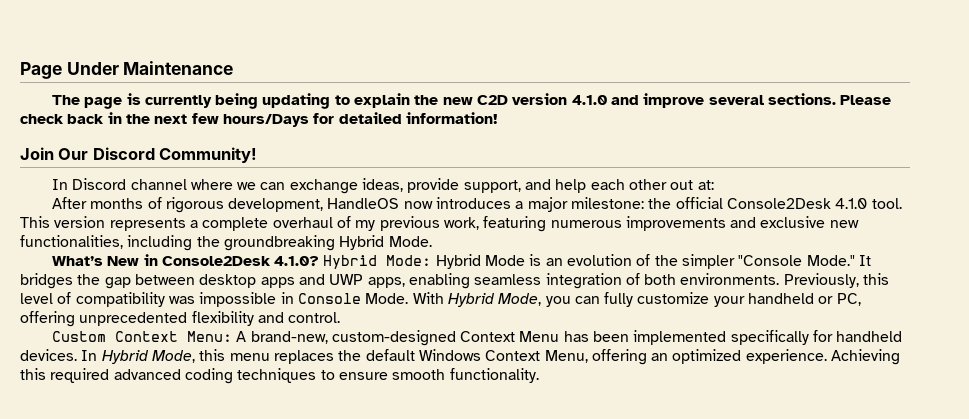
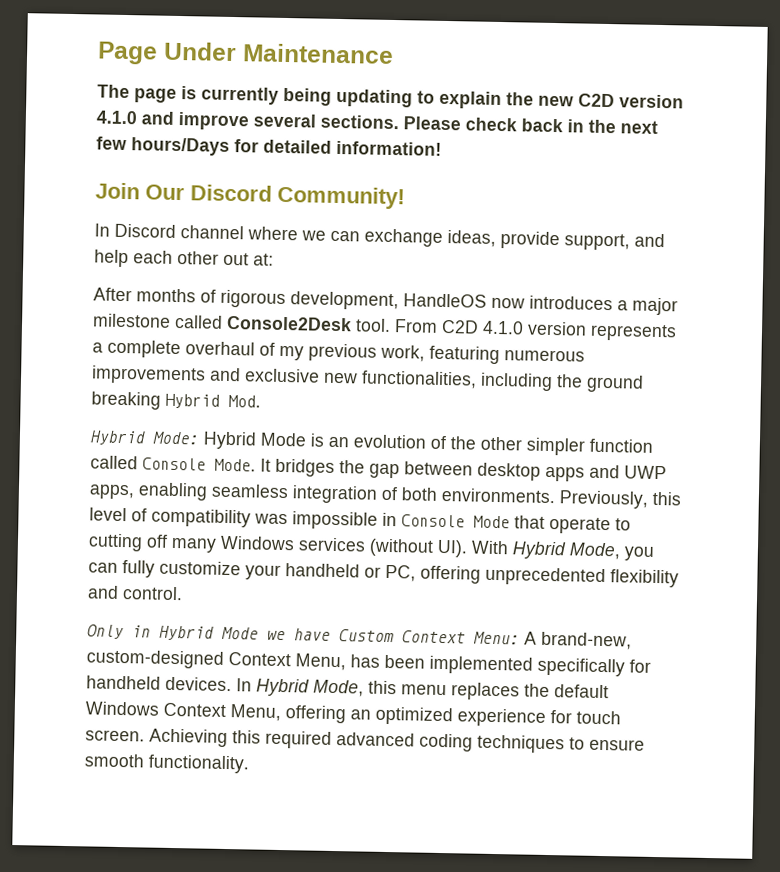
- After months of rigorous development, HandleOS now introduces a major milestone: the official Console2Desk 4.1.0 tool. This version represents a complete overhaul of my previous work, featuring numerous improvements and exclusive new functionalities, including the groundbreaking Hybrid Mode.
- What’s New in Console2Desk 4.1.0? Hybrid Mode: Hybrid Mode is an evolution of the simpler "Console Mode."
+ After months of rigorous development, HandleOS now introduces a major milestone called Console2Desk tool. From C2D 4.1.0 version represents a complete overhaul of my previous work, featuring numerous improvements and exclusive new functionalities, including the ground breaking Hybrid Mod.
+ Hybrid Mode: Hybrid Mode is an evolution of the other simpler function called Console Mode.
- Previously, this level of compatibility was impossible in Console Mode. With Hybrid Mode, you can fully customize your handheld or PC, offering unprecedented flexibility and control.
+ Previously, this level of compatibility was impossible in Console Mode that operate to cutting off many Windows services (without UI). With Hybrid Mode, you can fully customize your handheld or PC, offering unprecedented flexibility and control.
- Custom Context Menu: A brand-new, custom-designed Context Menu has been implemented specifically for handheld devices.
+ Only in Hybrid Mode we have Custom Context Menu: A brand-new, custom-designed Context Menu, has been implemented specifically for handheld devices.
- In Hybrid Mode, this menu replaces the default Windows Context Menu, offering an optimized experience.
+ In Hybrid Mode, this menu replaces the default Windows Context Menu, offering an optimized experience for touch screen.

